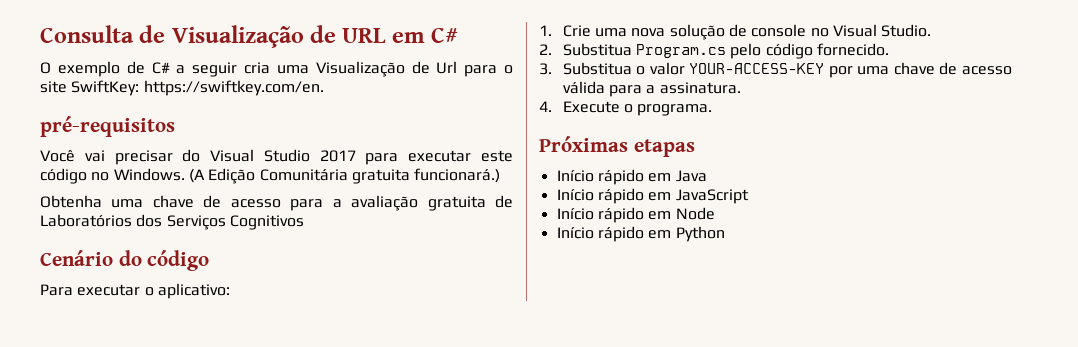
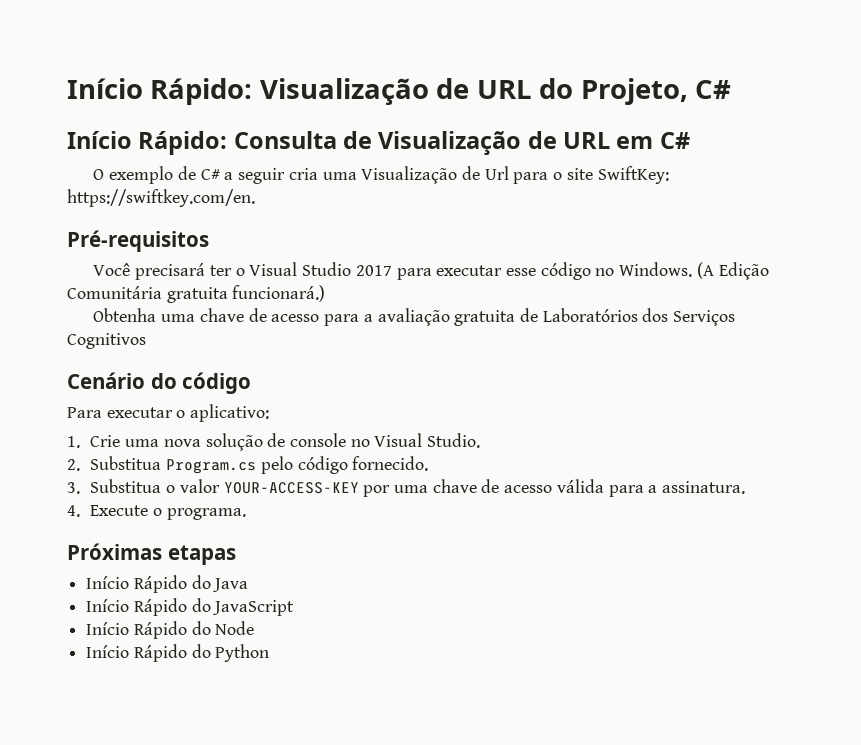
- Consulta de Visualização de URL em C#
+ Início Rápido: Visualização de URL do Projeto, C#
+ Início Rápido: Consulta de Visualização de URL em C#
- pré-requisitos
+ Pré-requisitos
- Você vai precisar do Visual Studio 2017 para executar este código no Windows.
+ Você precisará ter o Visual Studio 2017 para executar esse código no Windows.
- Início rápido em Java
+ Início Rápido do Java
- Início rápido em JavaScript
+ Início Rápido do JavaScript
- Início rápido em Node
+ Início Rápido do Node
- Início rápido em Python
+ Início Rápido do Python

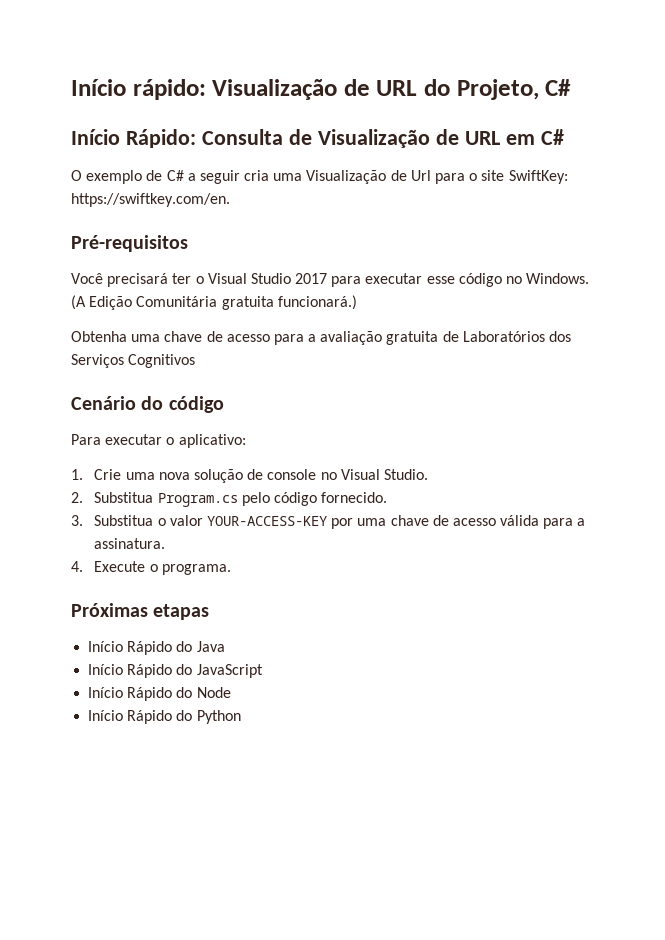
- Início Rápido: Visualização de URL do Projeto, C#
+ Início rápido: Visualização de URL do Projeto, C#

